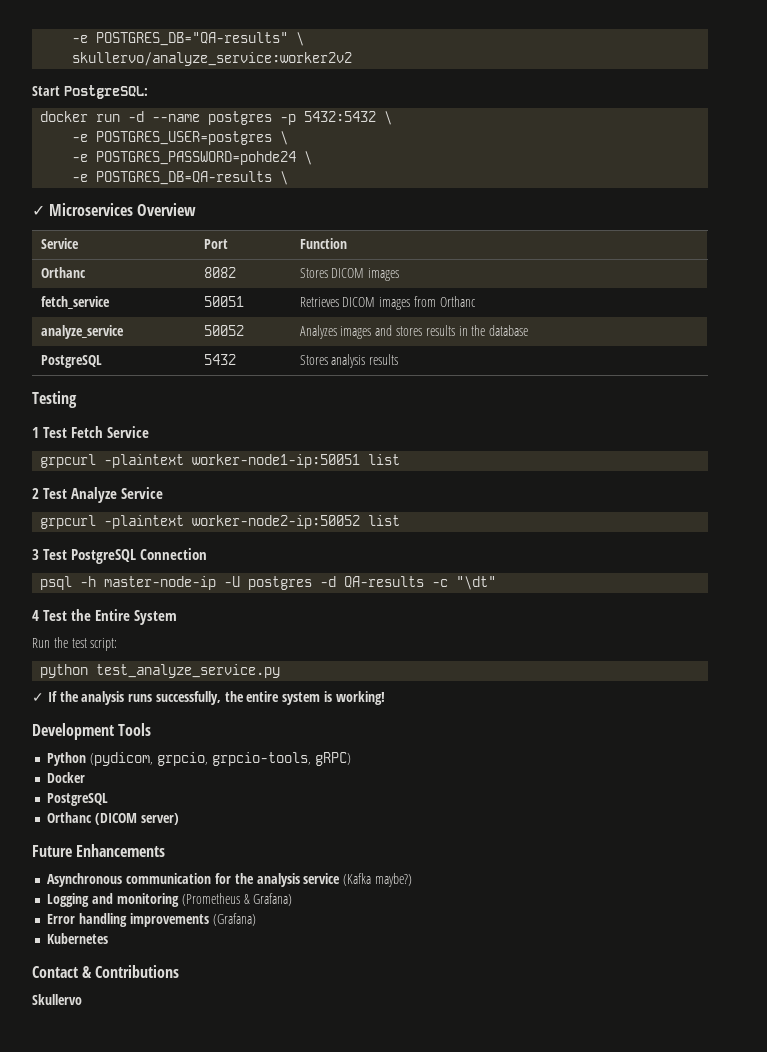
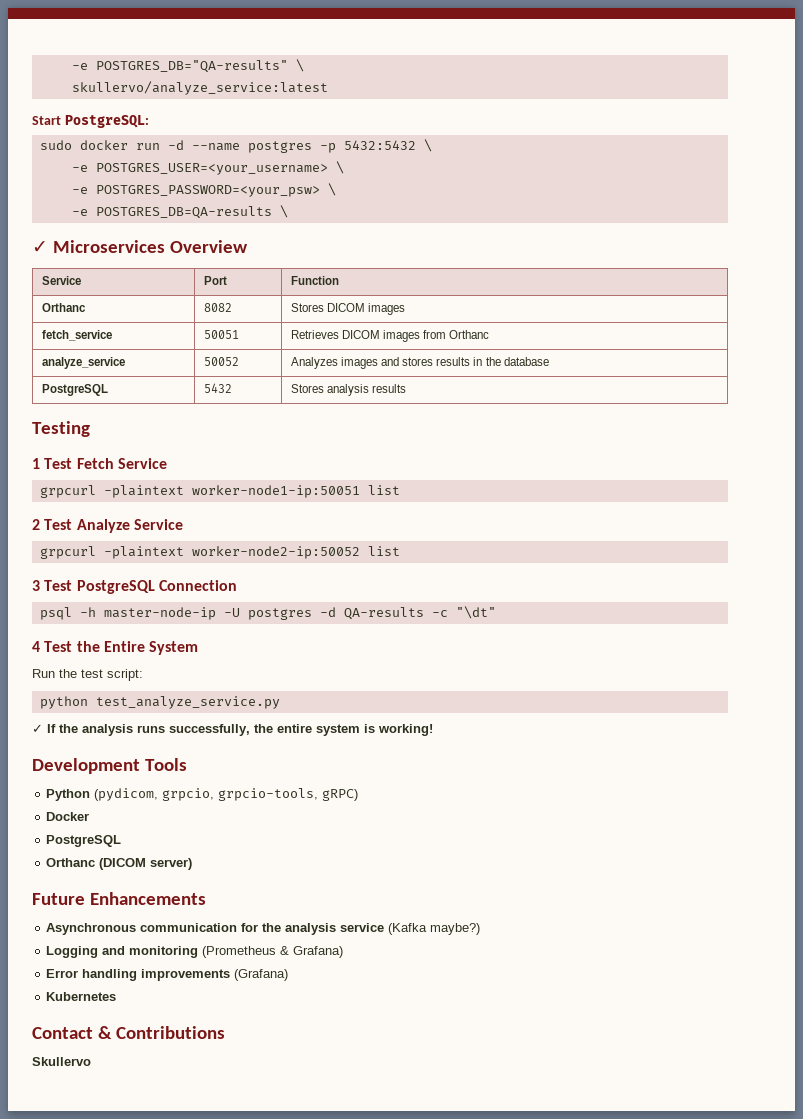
- skullervo/analyze_service:worker2v2
+ skullervo/analyze_service:latest
- docker run -d --name postgres -p 5432:5432 \
+ sudo docker run -d --name postgres -p 5432:5432 \
- -e POSTGRES_USER=postgres \
- -e POSTGRES_PASSWORD=pohde24 \
+ -e POSTGRES_USER=<your_username> \
+ -e POSTGRES_PASSWORD=<your_psw> \

